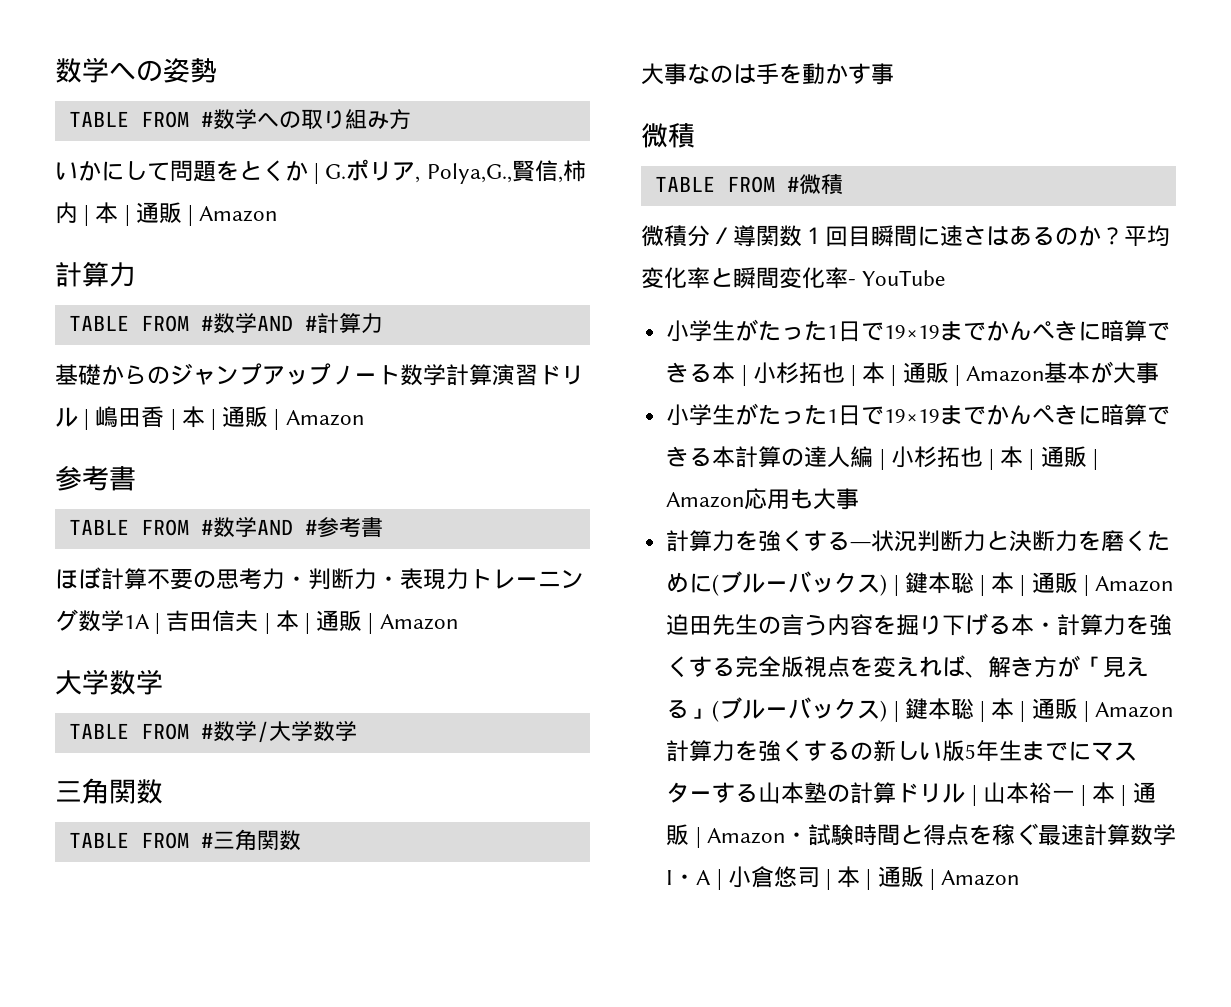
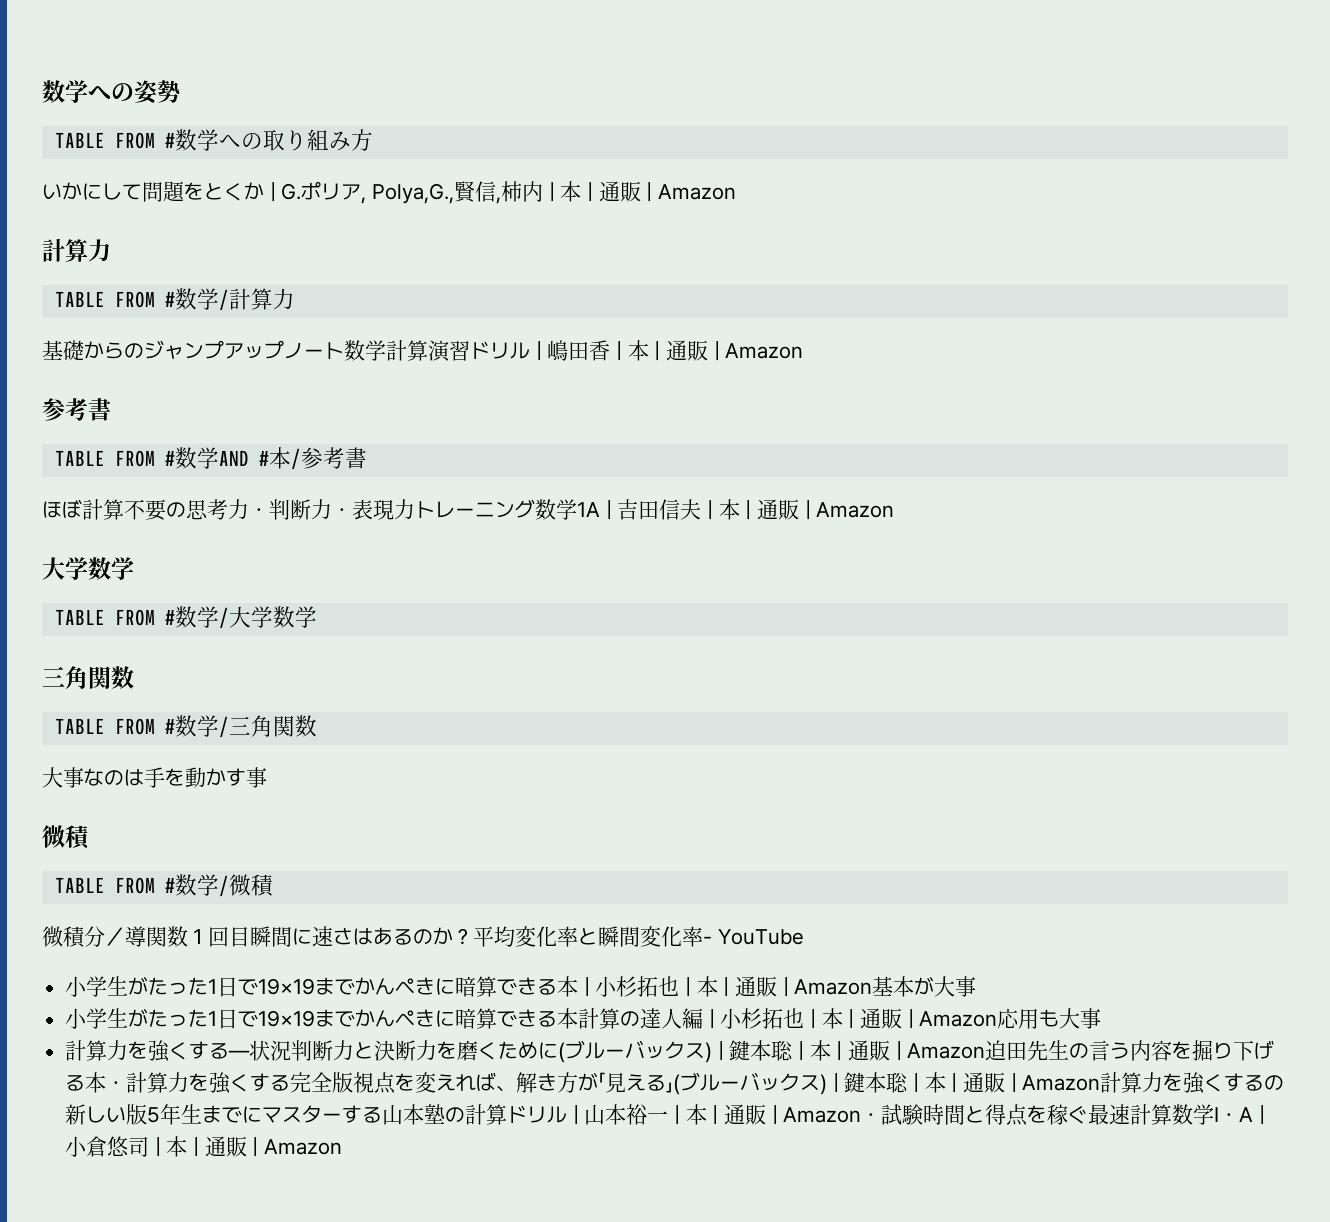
- TABLE FROM #数学AND #計算力
+ TABLE FROM #数学/計算力
- TABLE FROM #数学AND #参考書
+ TABLE FROM #数学AND #本/参考書
- TABLE FROM #三角関数
+ TABLE FROM #数学/三角関数
- TABLE FROM #微積
+ TABLE FROM #数学/微積

